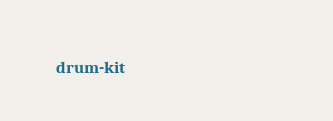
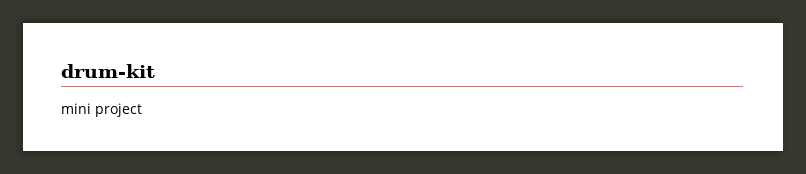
+ mini project

